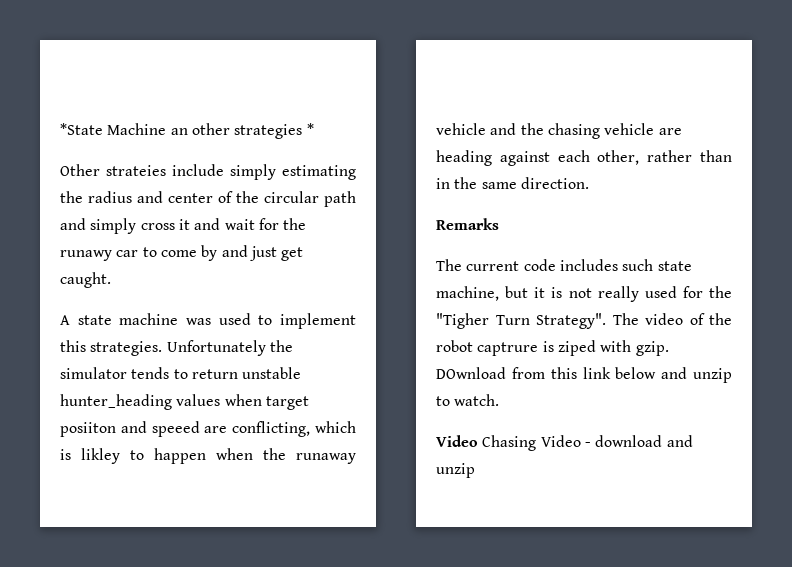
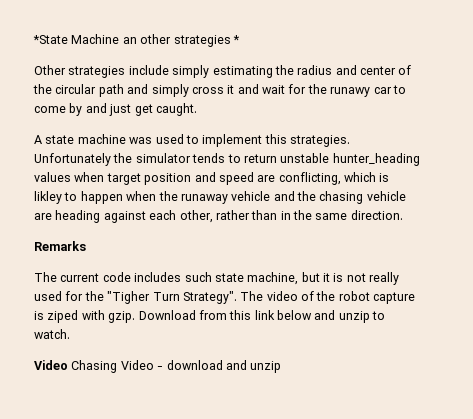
- Other strateies include simply estimating the radius and center of the circular path and simply cross it and wait for the runawy car to come by and just get caught.
+ Other strategies include simply estimating the radius and center of the circular path and simply cross it and wait for the runawy car to come by and just get caught.
- Unfortunately the simulator tends to return unstable hunter_heading values when target posiiton and speeed are conflicting, which is likley to happen when the runaway vehicle and the chasing vehicle are heading against each other, rather than in the same direction.
+ Unfortunately the simulator tends to return unstable hunter_heading values when target position and speed are conflicting, which is likley to happen when the runaway vehicle and the chasing vehicle are heading against each other, rather than in the same direction.
- The video of the robot captrure is ziped with gzip.
+ The video of the robot capture is ziped with gzip.
- DOwnload from this link below and unzip to watch.
+ Download from this link below and unzip to watch.

